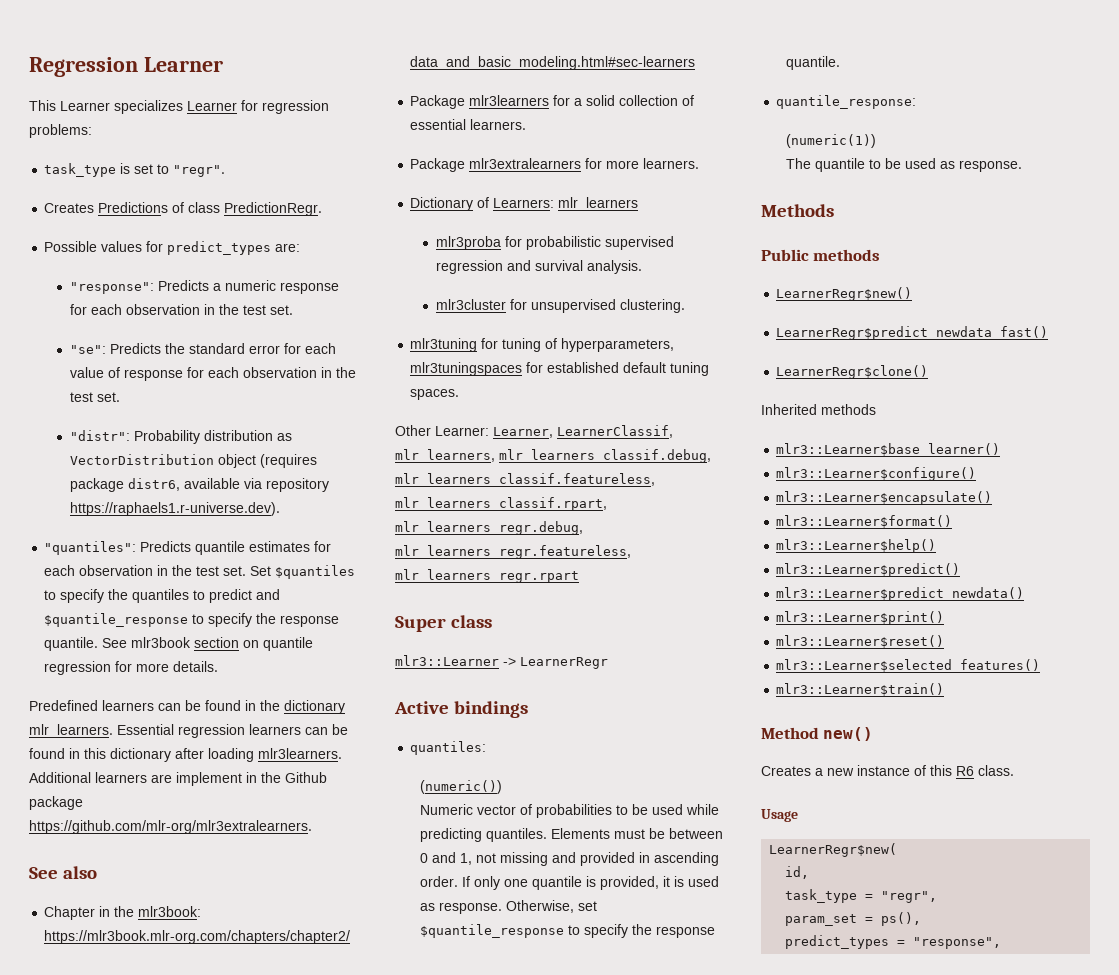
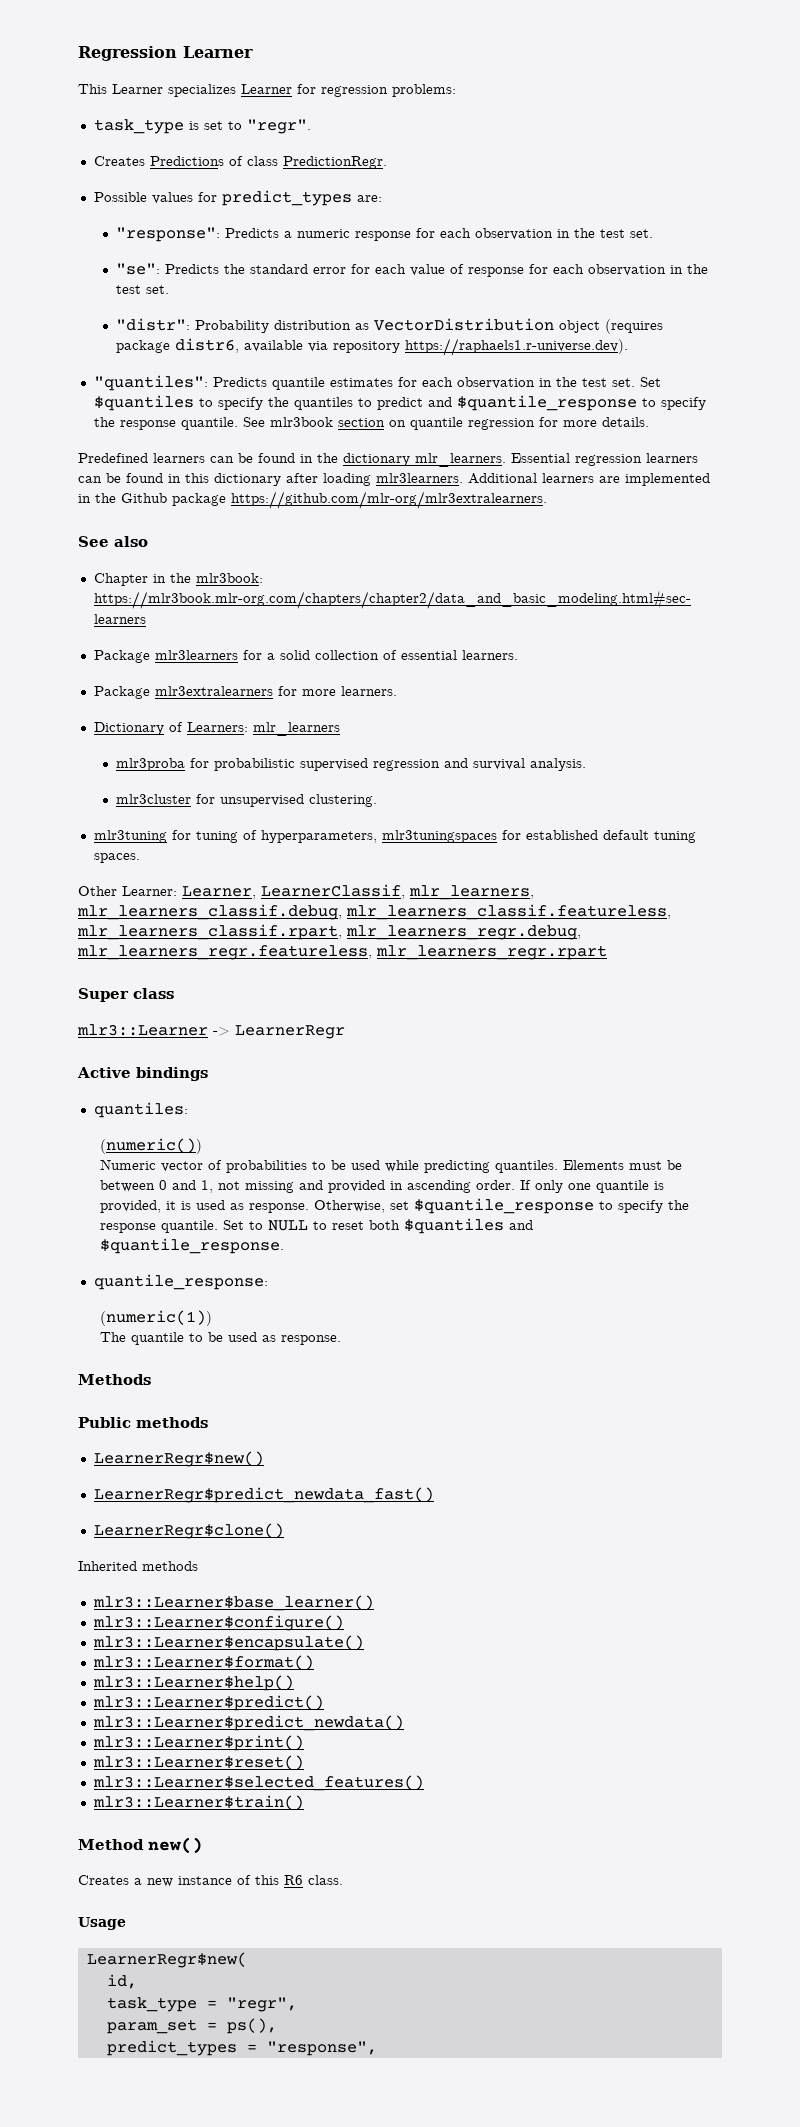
- Additional learners are implement in the Github package https://github.com/mlr-org/mlr3extralearners.
+ Additional learners are implemented in the Github package https://github.com/mlr-org/mlr3extralearners.
+ Set to NULL to reset both $quantiles and $quantile_response.

